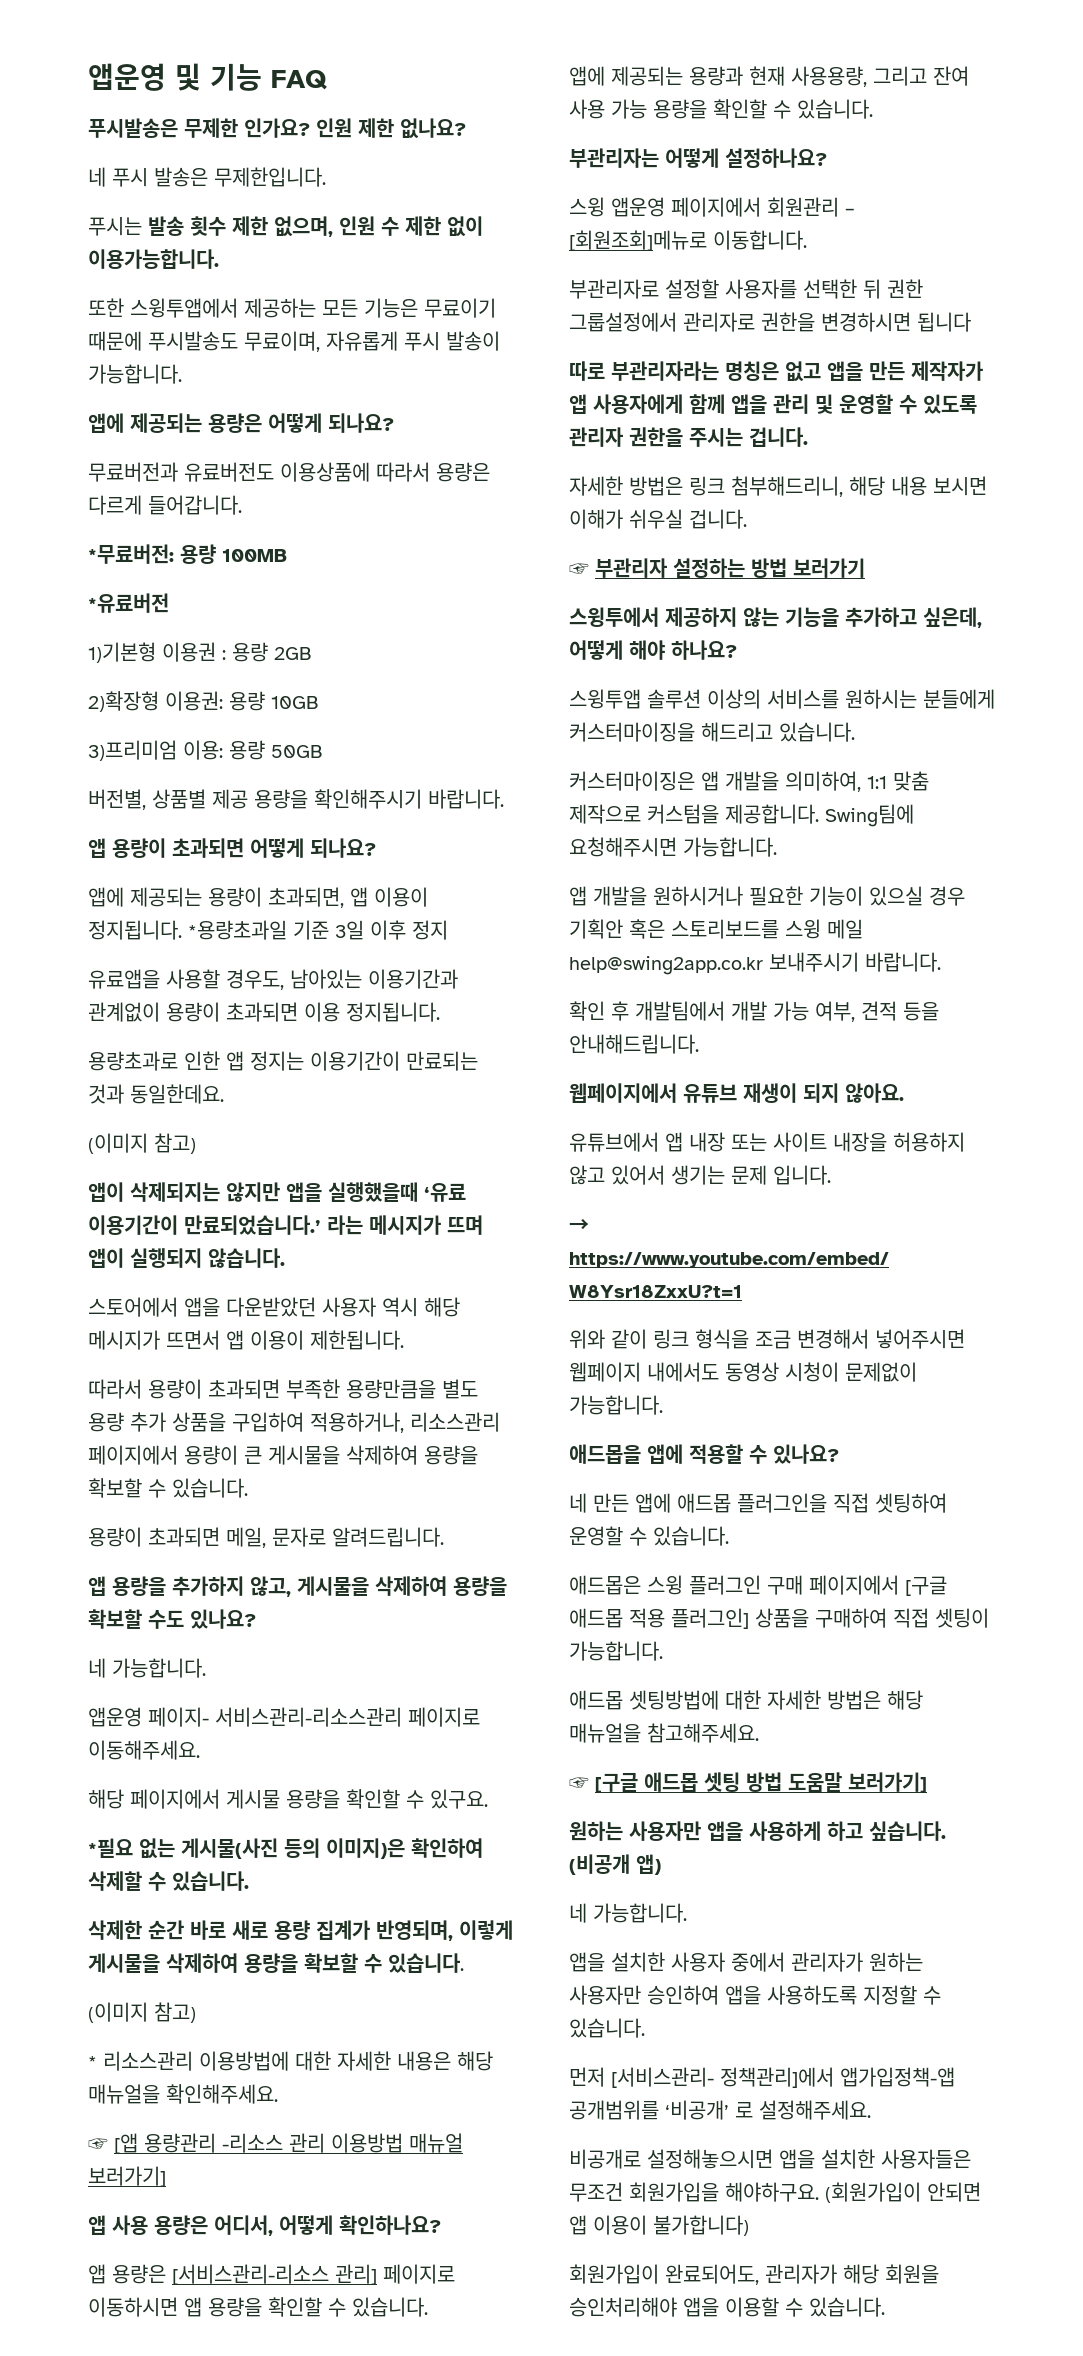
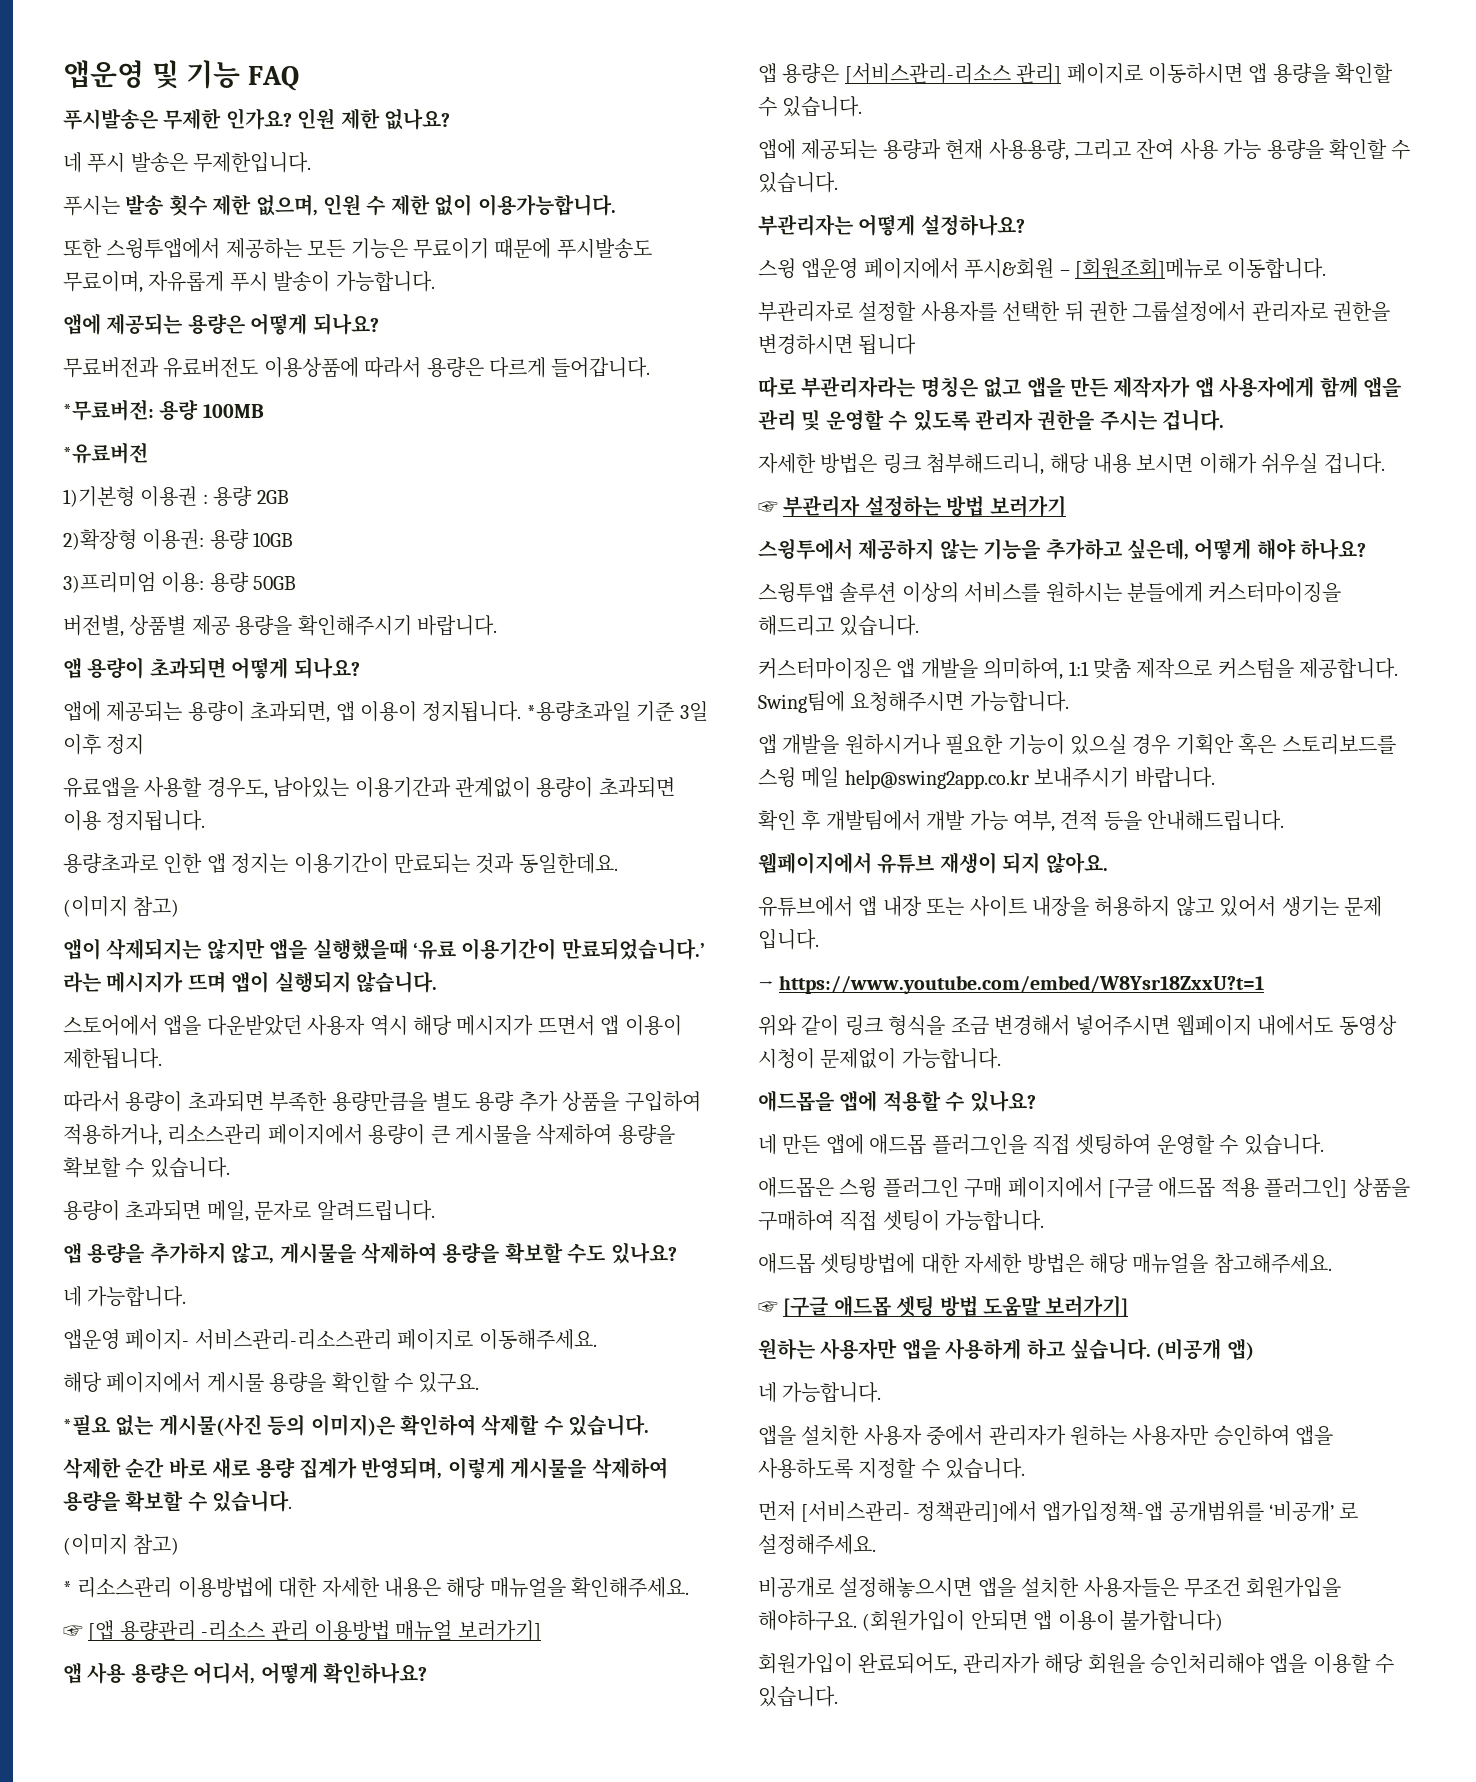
- 스윙 앱운영 페이지에서 회원관리 – [회원조회]메뉴로 이동합니다.
+ 스윙 앱운영 페이지에서 푸시&회원 – [회원조회]메뉴로 이동합니다.

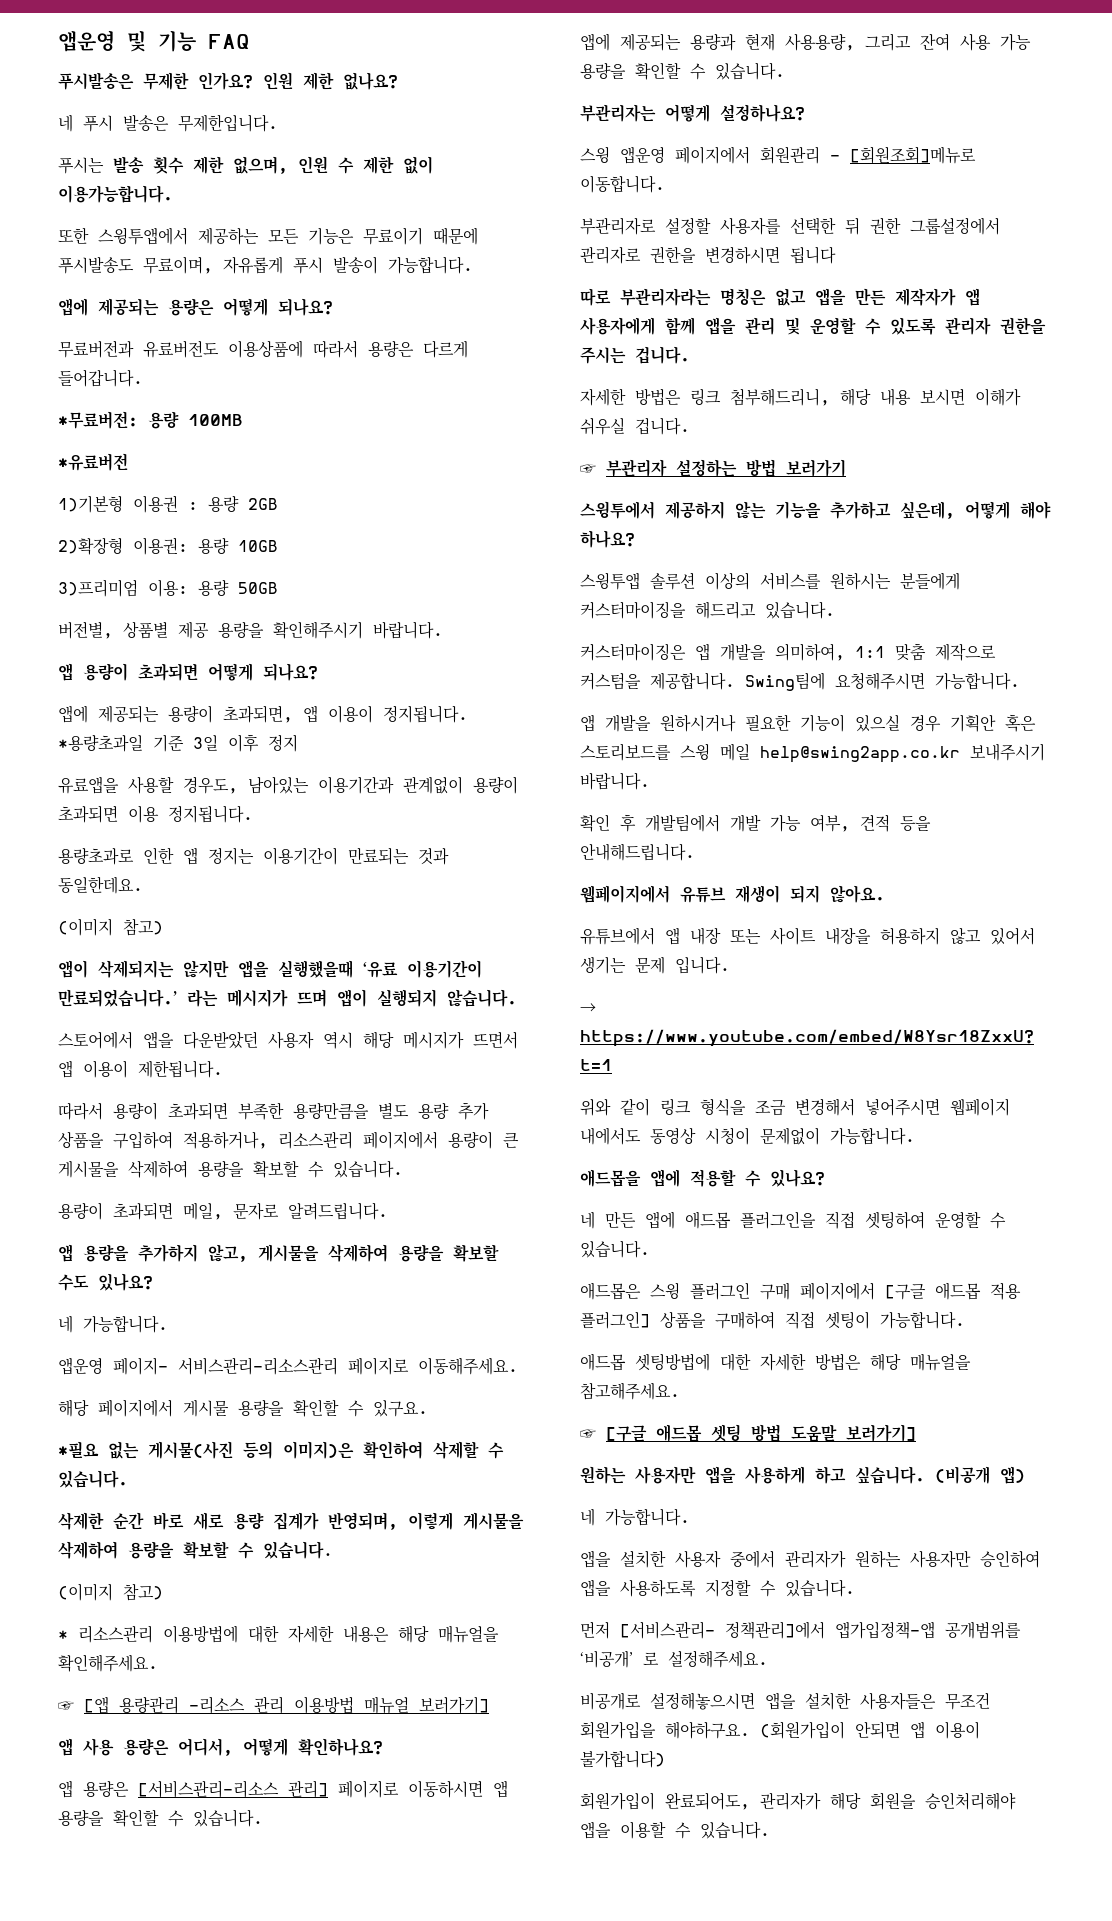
- 스윙 앱운영 페이지에서 푸시&회원 – [회원조회]메뉴로 이동합니다.
+ 스윙 앱운영 페이지에서 회원관리 – [회원조회]메뉴로 이동합니다.

